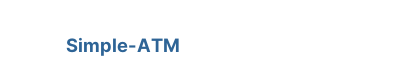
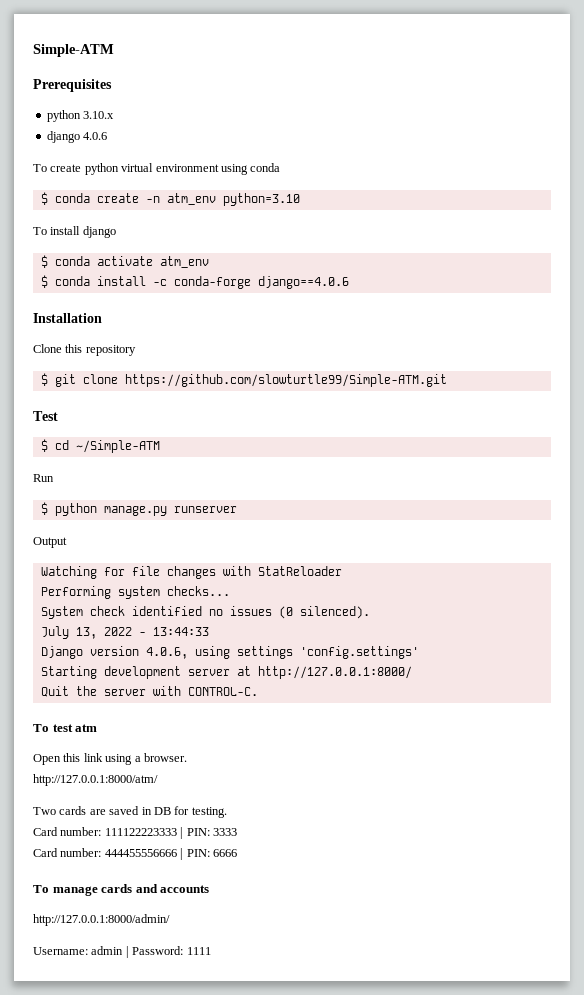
+ Prerequisites
+ python 3.10.x
+ django 4.0.6
+ To create python virtual environment using conda
+ $ conda create -n atm_env python=3.10
+ To install django
+ $ conda activate atm_env
+ $ conda install -c conda-forge django==4.0.6
+ Installation
+ Clone this repository
+ $ git clone https://github.com/slowturtle99/Simple-ATM.git
+ Test
+ $ cd ~/Simple-ATM
+ Run
+ $ python manage.py runserver
+ Output
+ Watching for file changes with StatReloader
+ Performing system checks...
+ System check identified no issues (0 silenced).
+ July 13, 2022 - 13:44:33
+ Django version 4.0.6, using settings 'config.settings'
+ Starting development server at http://127.0.0.1:8000/
+ Quit the server with CONTROL-C.
+ To test atm
+ Open this link using a browser.
+ http://127.0.0.1:8000/atm/
+ Two cards are saved in DB for testing.
+ Card number: 111122223333 | PIN: 3333
+ Card number: 444455556666 | PIN: 6666
+ To manage cards and accounts
+ http://127.0.0.1:8000/admin/
+ Username: admin | Password: 1111

